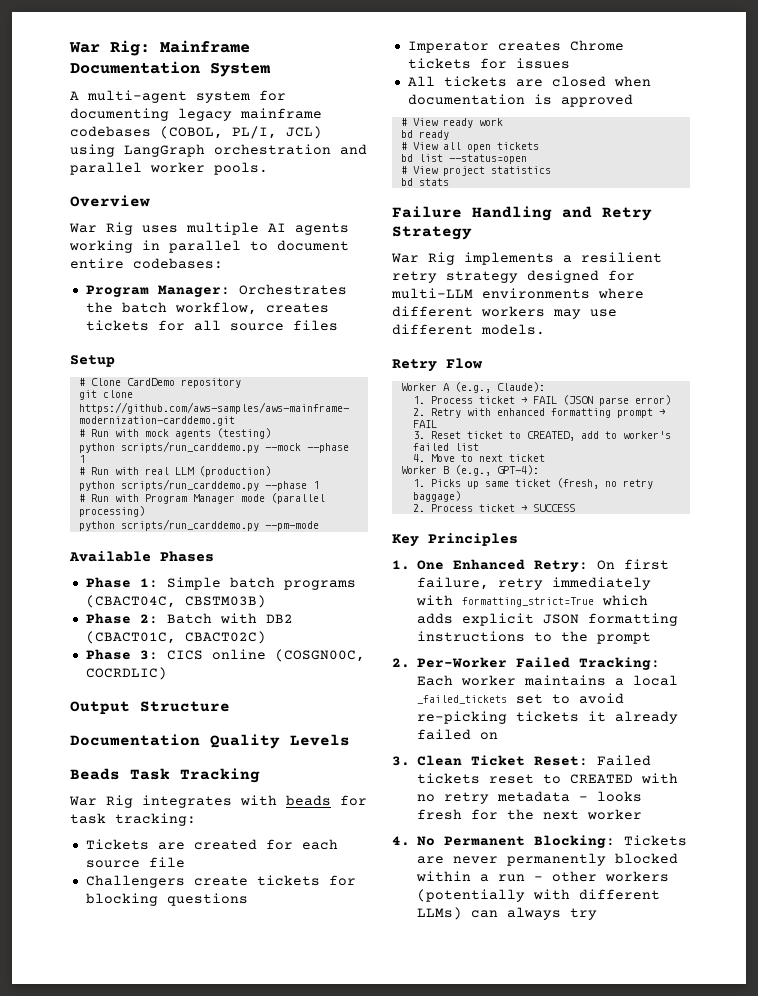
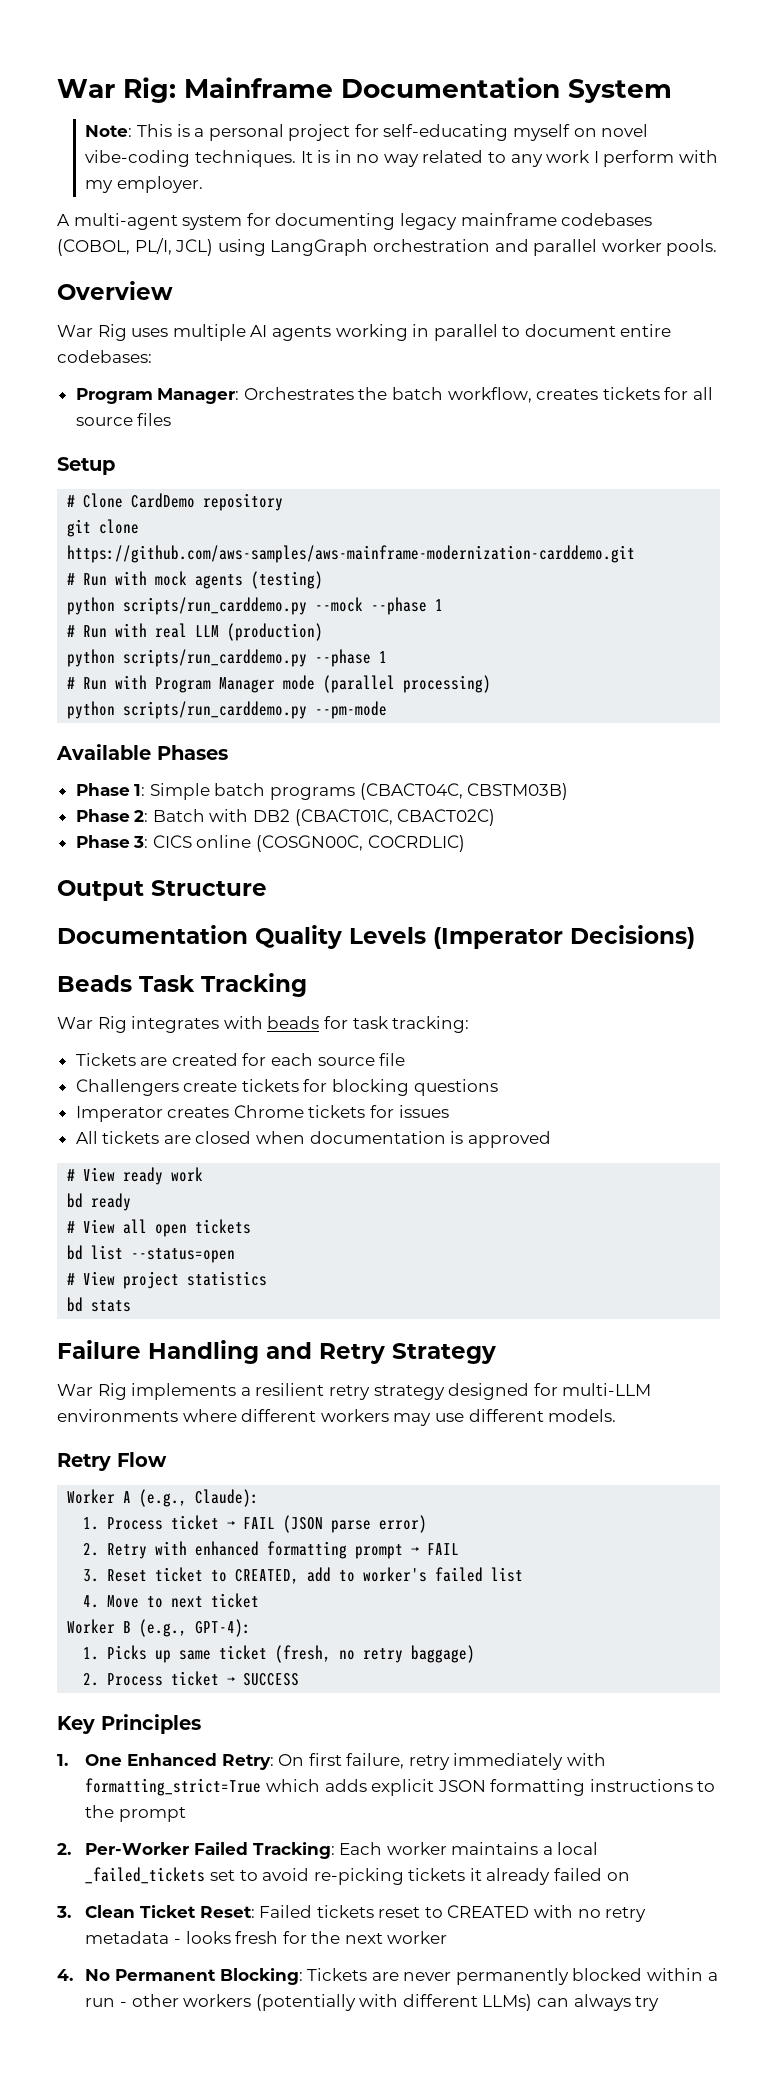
+ Note: This is a personal project for self-educating myself on novel vibe-coding techniques. It is in no way related to any work I perform with my employer.
- Documentation Quality Levels
+ Documentation Quality Levels (Imperator Decisions)

